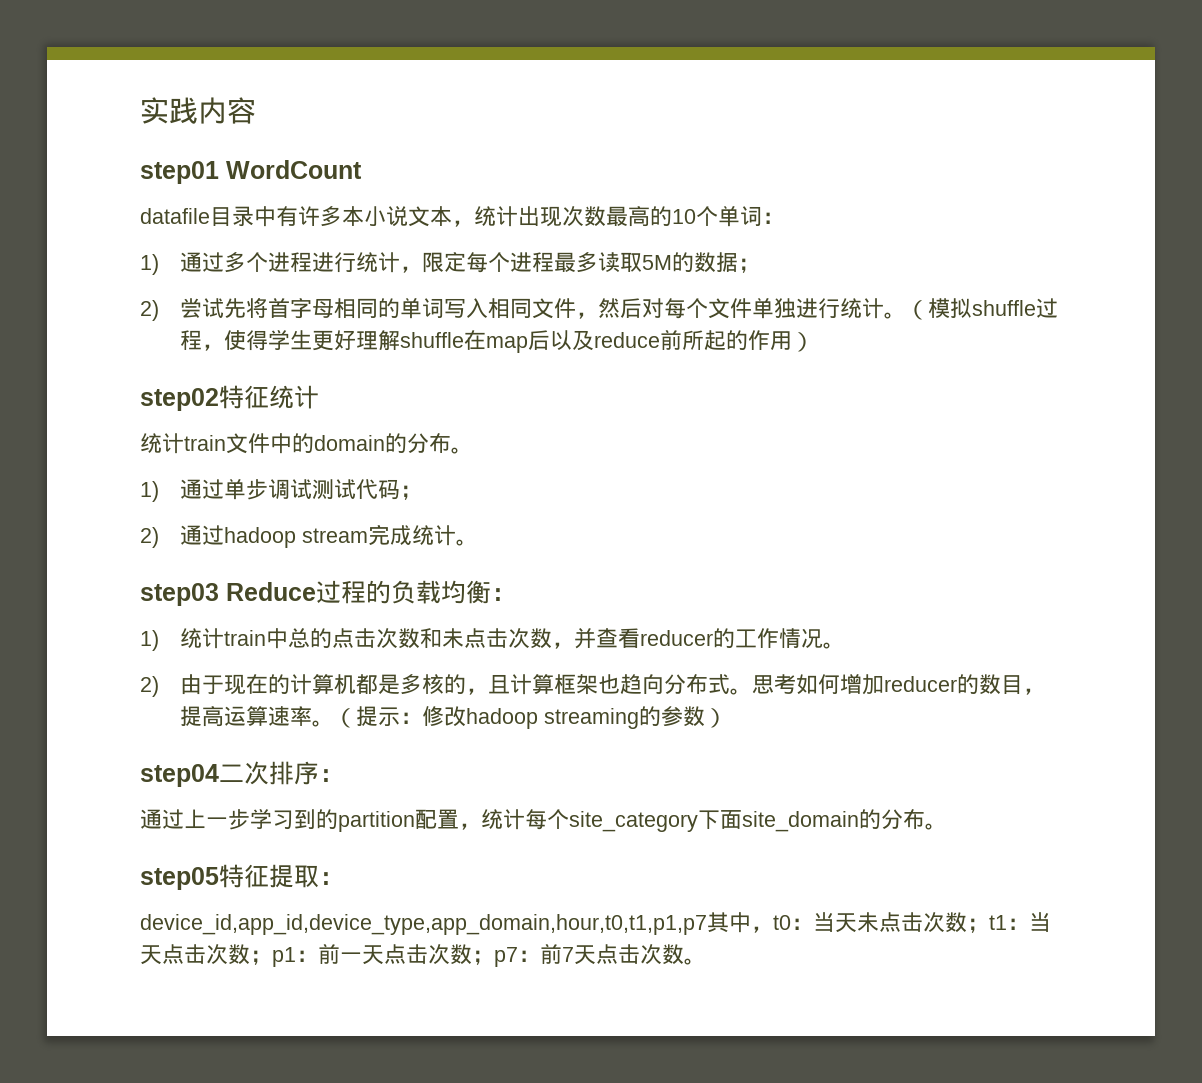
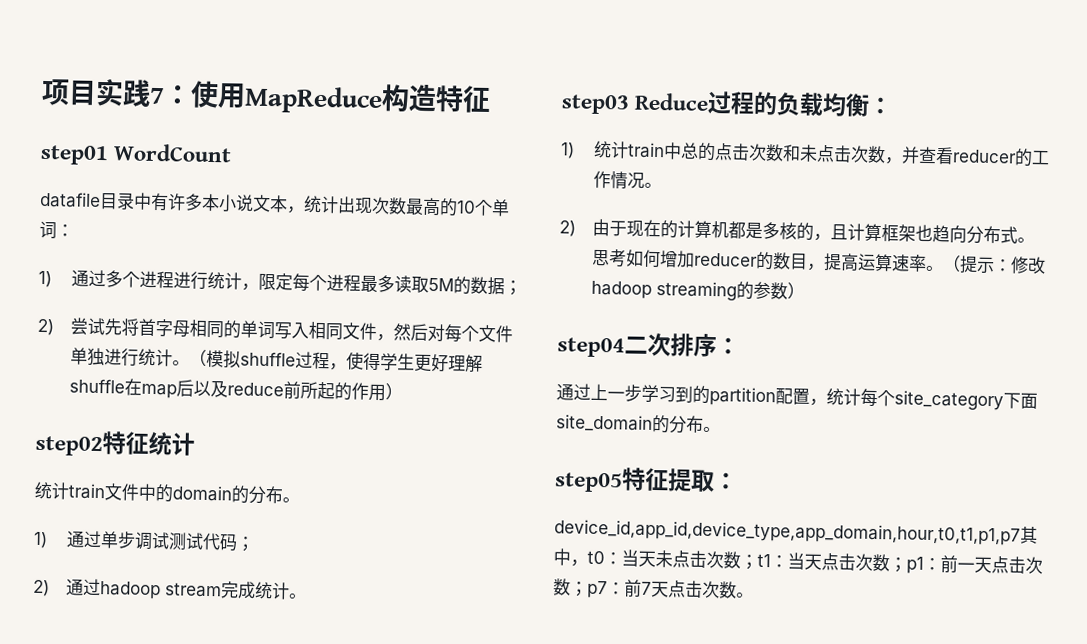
- 实践内容
+ 项目实践7：使用MapReduce构造特征

